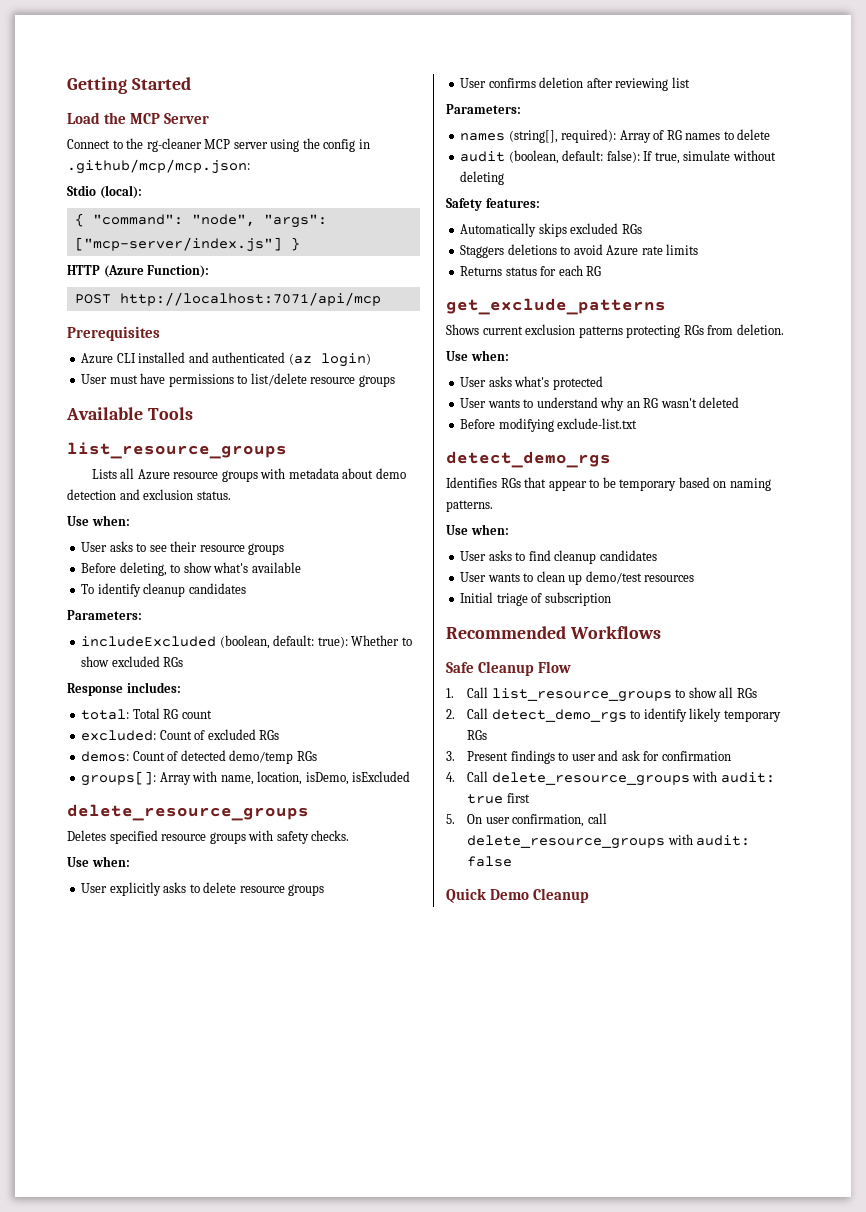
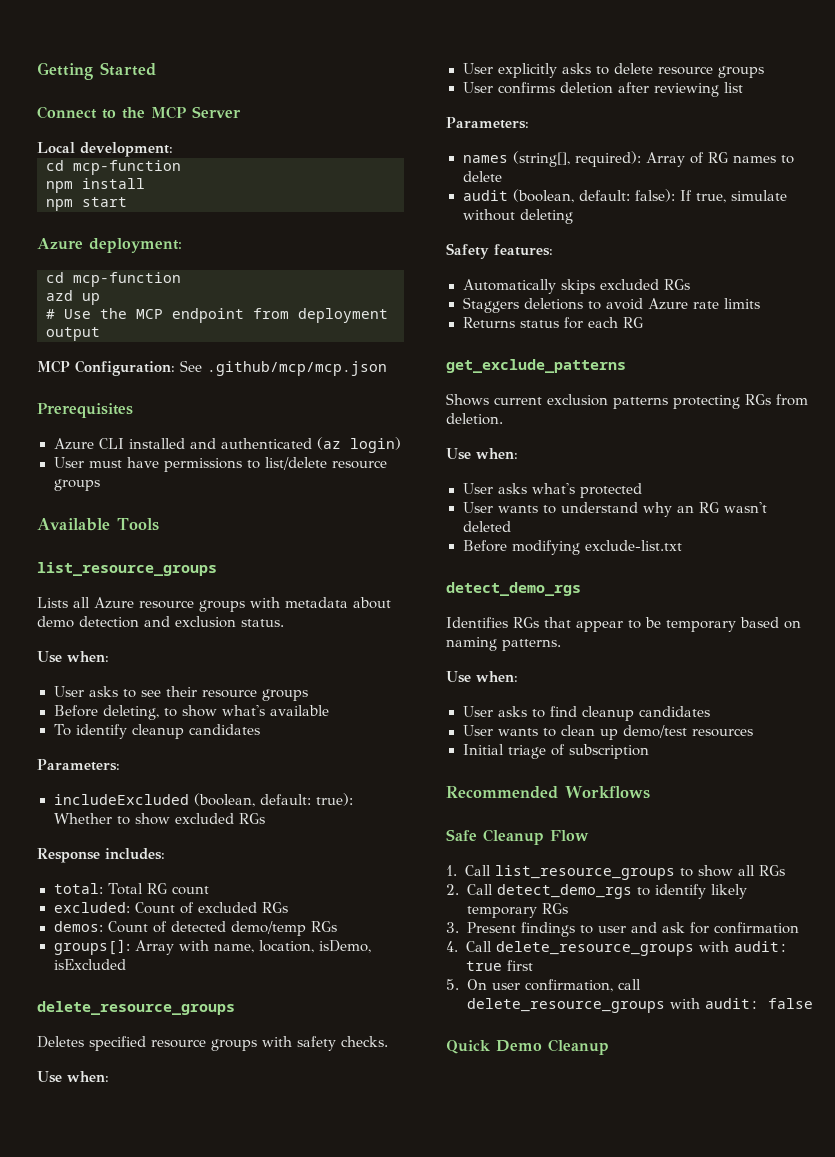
- Load the MCP Server
+ Connect to the MCP Server
- Connect to the rg-cleaner MCP server using the config in .github/mcp/mcp.json:
- Stdio (local):
- { "command": "node", "args": ["mcp-server/index.js"] }
- HTTP (Azure Function):
- POST http://localhost:7071/api/mcp
+ Local development:
+ cd mcp-function
+ npm install
+ npm start
+ Azure deployment:
+ cd mcp-function
+ azd up
+ # Use the MCP endpoint from deployment output
+ MCP Configuration: See .github/mcp/mcp.json

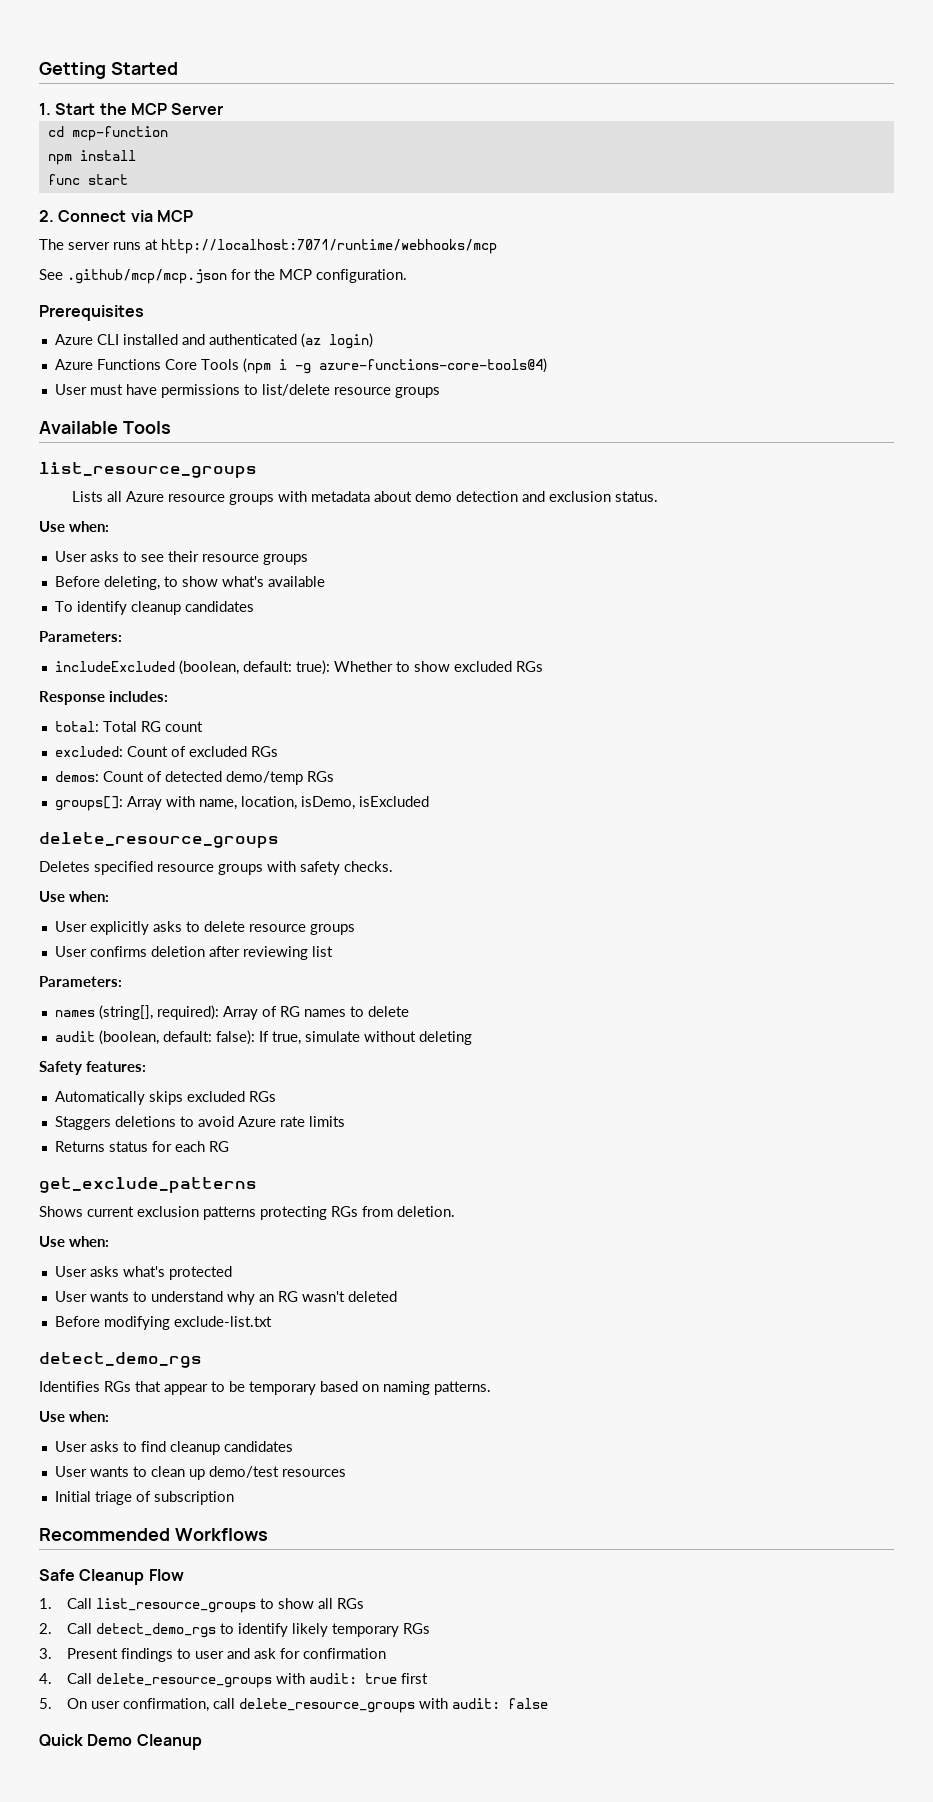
- Connect to the MCP Server
+ 1. Start the MCP Server
- Local development:
- npm start
+ func start
- Azure deployment:
- cd mcp-function
- azd up
- # Use the MCP endpoint from deployment output
- MCP Configuration: See .github/mcp/mcp.json
+ 2. Connect via MCP
+ The server runs at http://localhost:7071/runtime/webhooks/mcp
+ See .github/mcp/mcp.json for the MCP configuration.
+ Azure Functions Core Tools (npm i -g azure-functions-core-tools@4)

